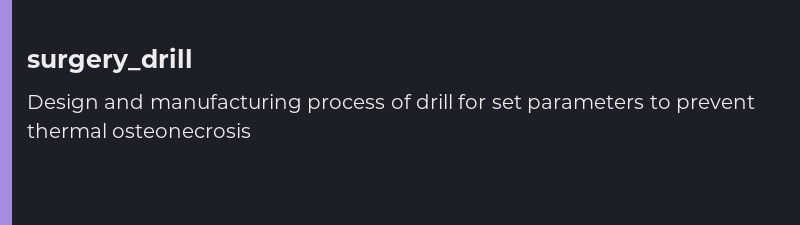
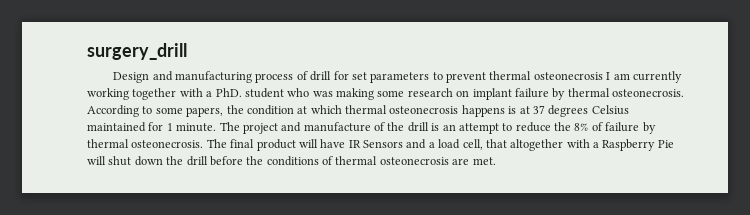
- Design and manufacturing process of drill for set parameters to prevent thermal osteonecrosis
+ Design and manufacturing process of drill for set parameters to prevent thermal osteonecrosis I am currently working together with a PhD. student who was making some research on implant failure by thermal osteonecrosis. According to some papers, the condition at which thermal osteonecrosis happens is at 37 degrees Celsius maintained for 1 minute. The project and manufacture of the drill is an attempt to reduce the 8% of failure by thermal osteonecrosis. The final product will have IR Sensors and a load cell, that altogether with a Raspberry Pie will shut down the drill before the conditions of thermal osteonecrosis are met.

